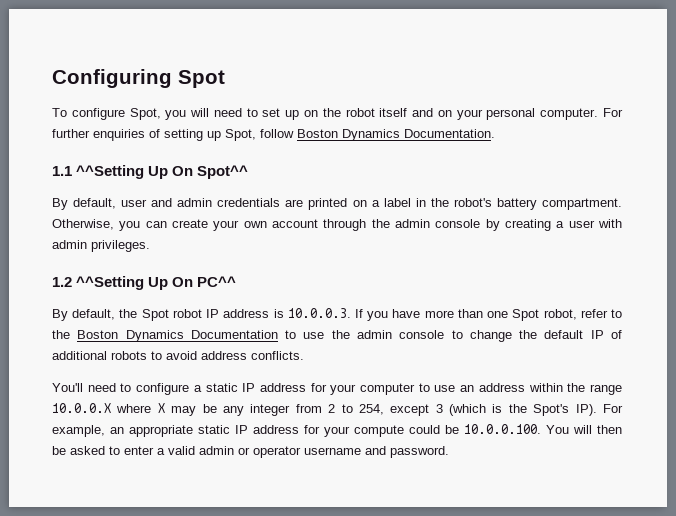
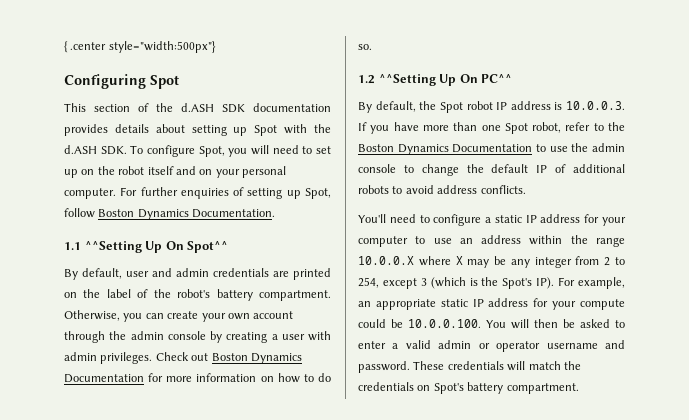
+ { .center style="width:500px"}
- To configure Spot, you will need to set up on the robot itself and on your personal computer.
+ This section of the d.ASH SDK documentation provides details about setting up Spot with the d.ASH SDK. To configure Spot, you will need to set up on the robot itself and on your personal computer.
- By default, user and admin credentials are printed on a label in the robot's battery compartment.
+ By default, user and admin credentials are printed on the label of the robot's battery compartment.
+ Check out Boston Dynamics Documentation for more information on how to do so.
+ These credentials will match the credentials on Spot's battery compartment.

